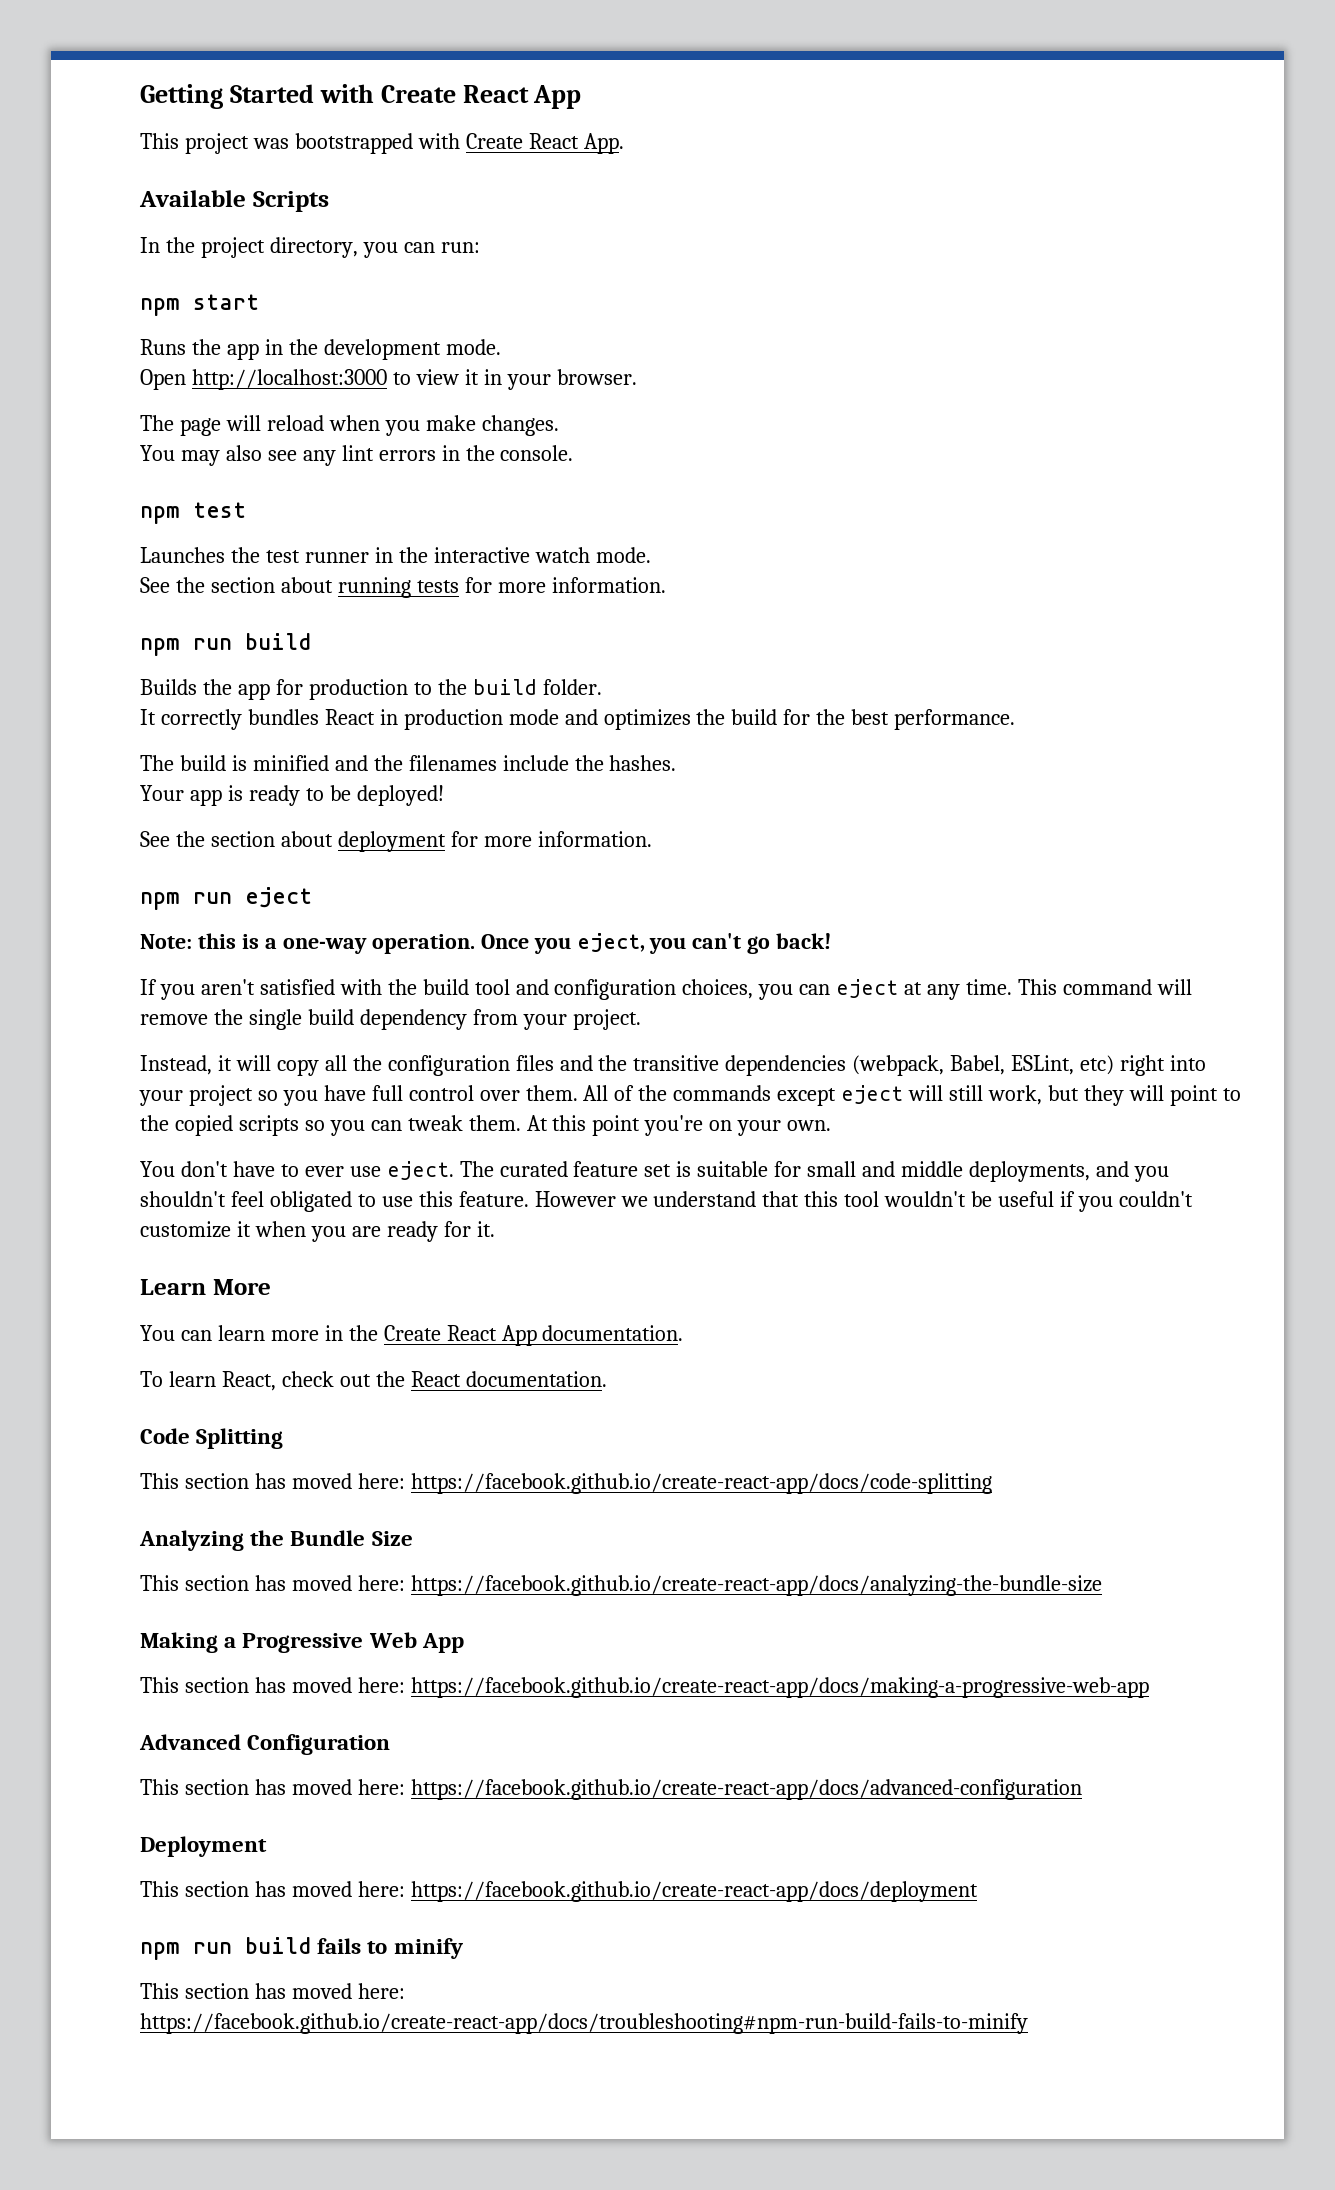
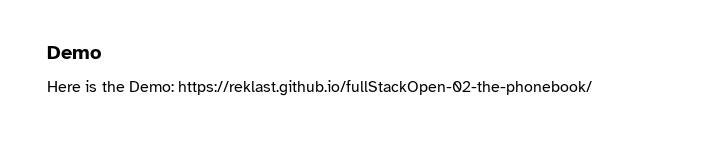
- Getting Started with Create React App
- This project was bootstrapped with Create React App.
- Available Scripts
- In the project directory, you can run:
- npm start
- Runs the app in the development mode.
- Open http://localhost:3000 to view it in your browser.
- The page will reload when you make changes.
- You may also see any lint errors in the console.
- npm test
- Launches the test runner in the interactive watch mode.
- See the section about running tests for more information.
- npm run build
- Builds the app for production to the build folder.
- It correctly bundles React in production mode and optimizes the build for the best performance.
- The build is minified and the filenames include the hashes.
- Your app is ready to be deployed!
- See the section about deployment for more information.
- npm run eject
- Note: this is a one-way operation. Once you eject, you can't go back!
- If you aren't satisfied with the build tool and configuration choices, you can eject at any time. This command will remove the single build dependency from your project.
- Instead, it will copy all the configuration files and the transitive dependencies (webpack, Babel, ESLint, etc) right into your project so you have full control over them. All of the commands except eject will still work, but they will point to the copied scripts so you can tweak them. At this point you're on your own.
- You don't have to ever use eject. The curated feature set is suitable for small and middle deployments, and you shouldn't feel obligated to use this feature. However we understand that this tool wouldn't be useful if you couldn't customize it when you are ready for it.
- Learn More
- You can learn more in the Create React App documentation.
- To learn React, check out the React documentation.
- Code Splitting
- This section has moved here: https://facebook.github.io/create-react-app/docs/code-splitting
- Analyzing the Bundle Size
- This section has moved here: https://facebook.github.io/create-react-app/docs/analyzing-the-bundle-size
- Making a Progressive Web App
- This section has moved here: https://facebook.github.io/create-react-app/docs/making-a-progressive-web-app
- Advanced Configuration
- This section has moved here: https://facebook.github.io/create-react-app/docs/advanced-configuration
- Deployment
- This section has moved here: https://facebook.github.io/create-react-app/docs/deployment
- npm run build fails to minify
- This section has moved here: https://facebook.github.io/create-react-app/docs/troubleshooting#npm-run-build-fails-to-minify
+ Demo
+ Here is the Demo: https://reklast.github.io/fullStackOpen-02-the-phonebook/

